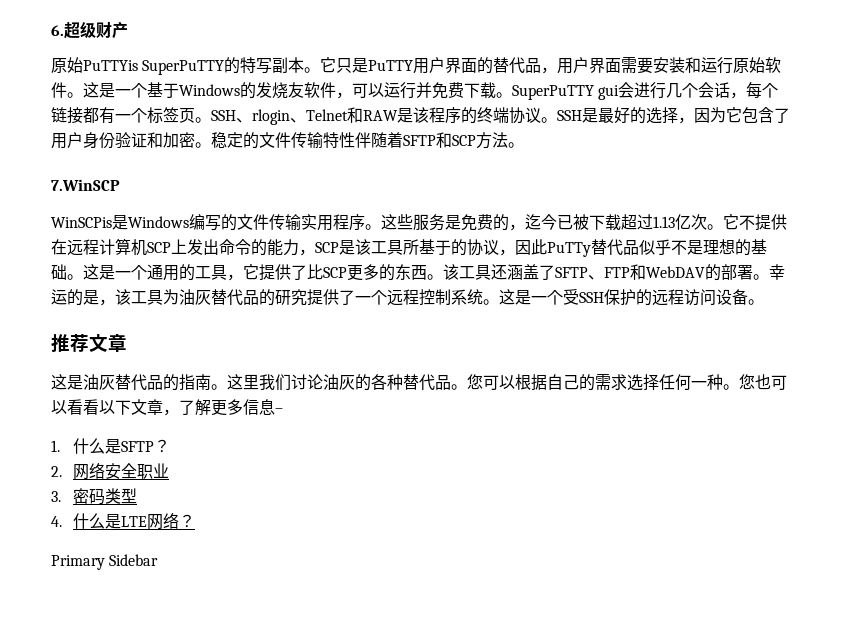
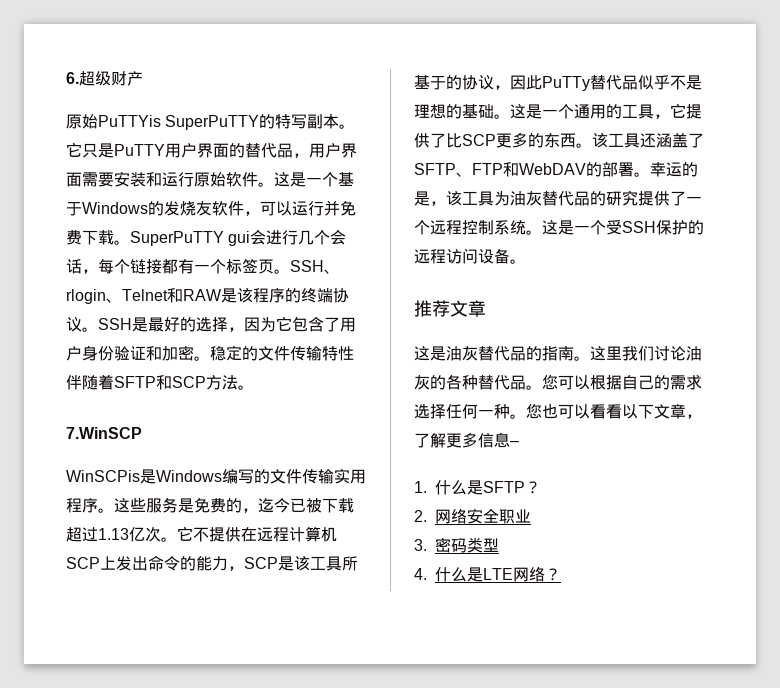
- Primary Sidebar

